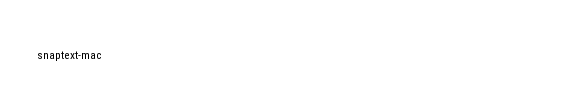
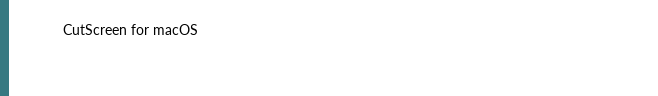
- snaptext-mac
+ CutScreen for macOS

